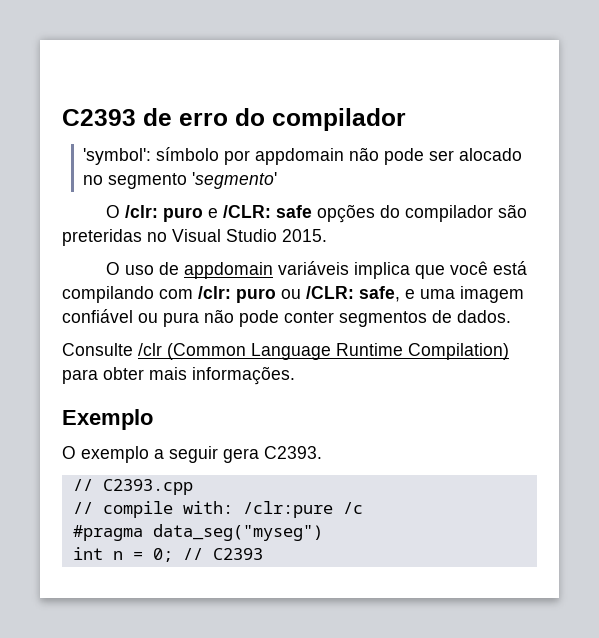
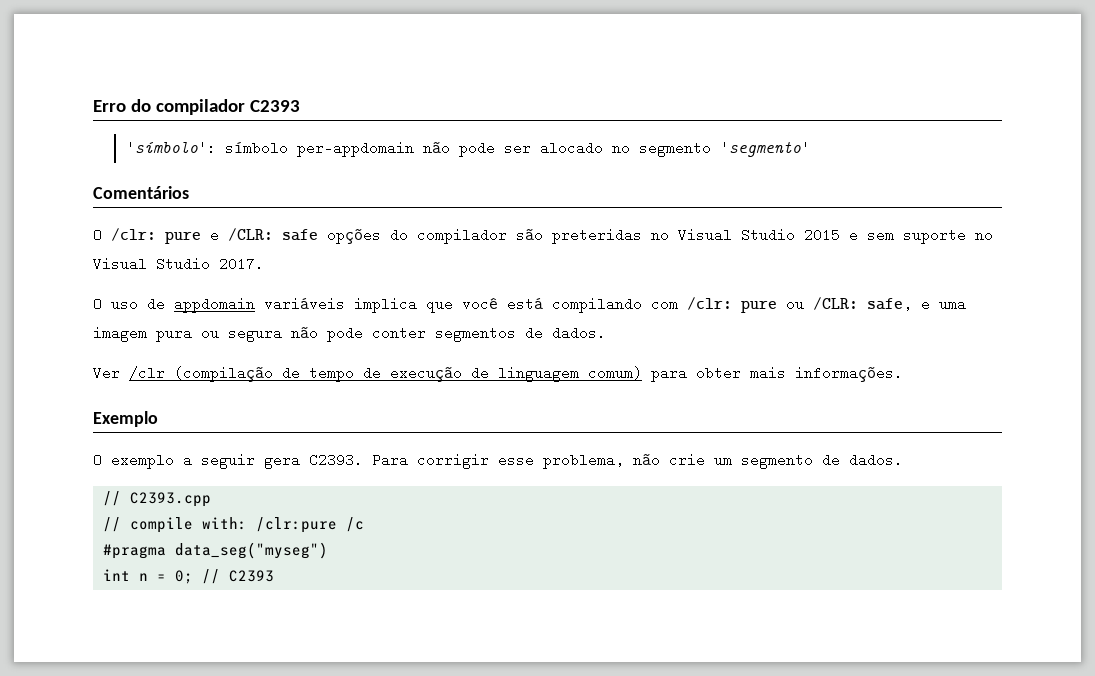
- C2393 de erro do compilador
- 'symbol': símbolo por appdomain não pode ser alocado no segmento 'segmento'
+ Erro do compilador C2393
+ 'símbolo': símbolo per-appdomain não pode ser alocado no segmento 'segmento'
+ Comentários
- O /clr: puro e /CLR: safe opções do compilador são preteridas no Visual Studio 2015.
+ O /clr: pure e /CLR: safe opções do compilador são preteridas no Visual Studio 2015 e sem suporte no Visual Studio 2017.
- O uso de appdomain variáveis implica que você está compilando com /clr: puro ou /CLR: safe, e uma imagem confiável ou pura não pode conter segmentos de dados.
+ O uso de appdomain variáveis implica que você está compilando com /clr: pure ou /CLR: safe, e uma imagem pura ou segura não pode conter segmentos de dados.
- Consulte /clr (Common Language Runtime Compilation) para obter mais informações.
+ Ver /clr (compilação de tempo de execução de linguagem comum) para obter mais informações.
+ Para corrigir esse problema, não crie um segmento de dados.

